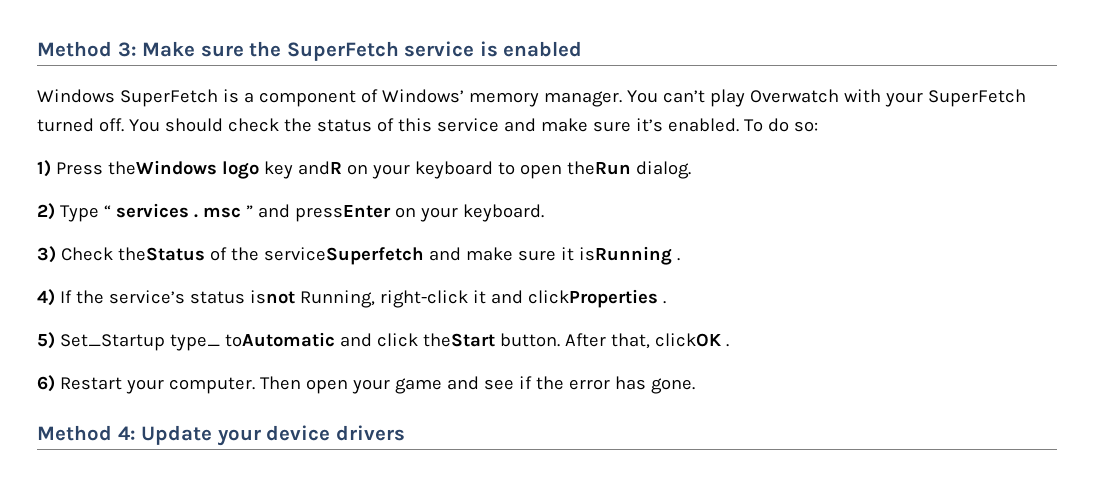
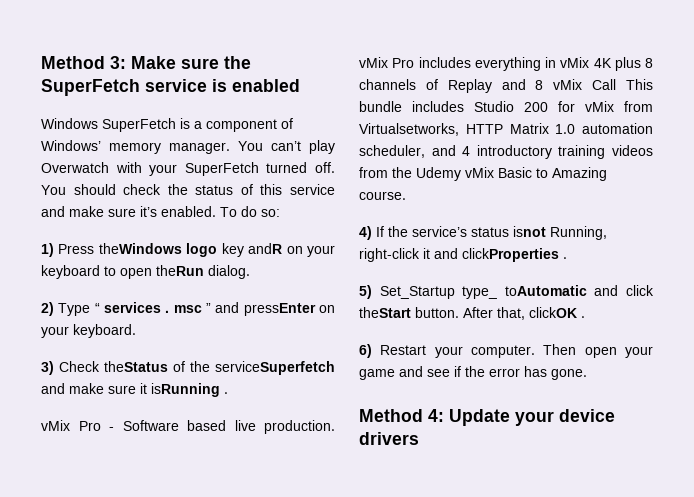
+ vMix Pro - Software based live production. vMix Pro includes everything in vMix 4K plus 8 channels of Replay and 8 vMix Call This bundle includes Studio 200 for vMix from Virtualsetworks, HTTP Matrix 1.0 automation scheduler, and 4 introductory training videos from the Udemy vMix Basic to Amazing course.

